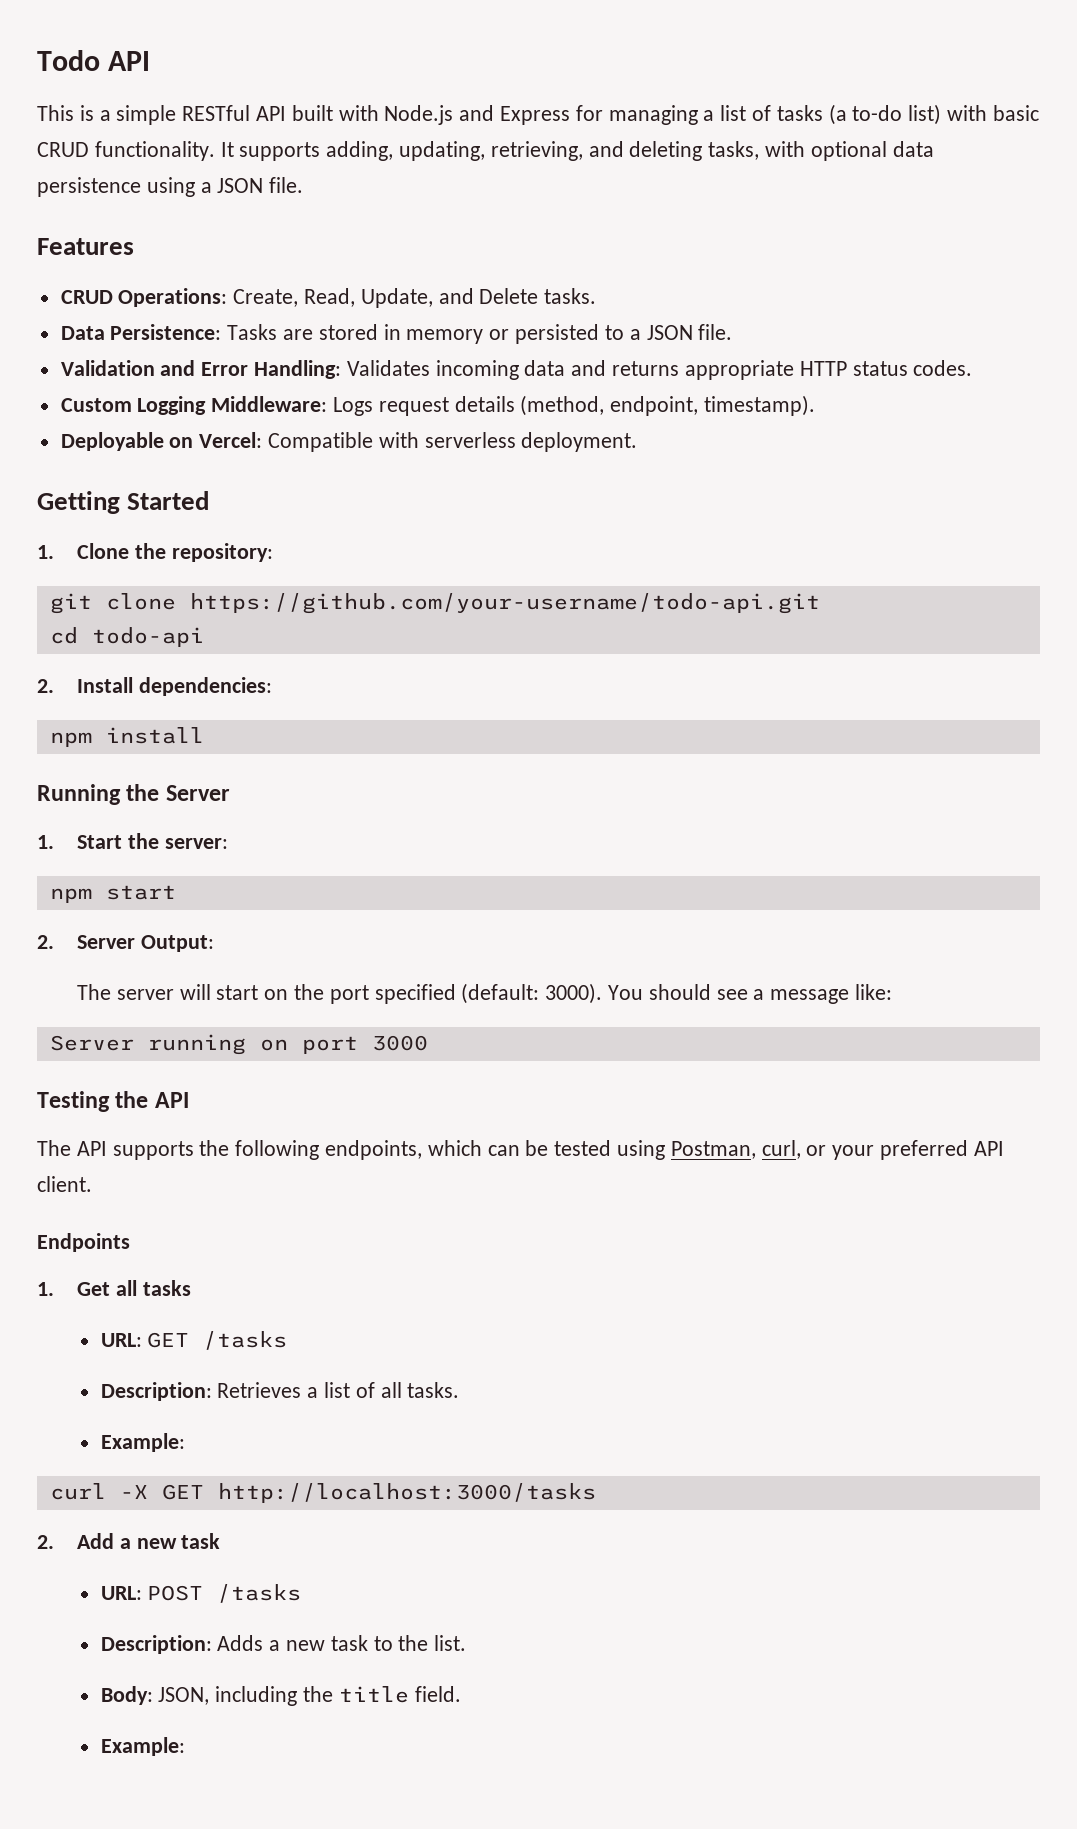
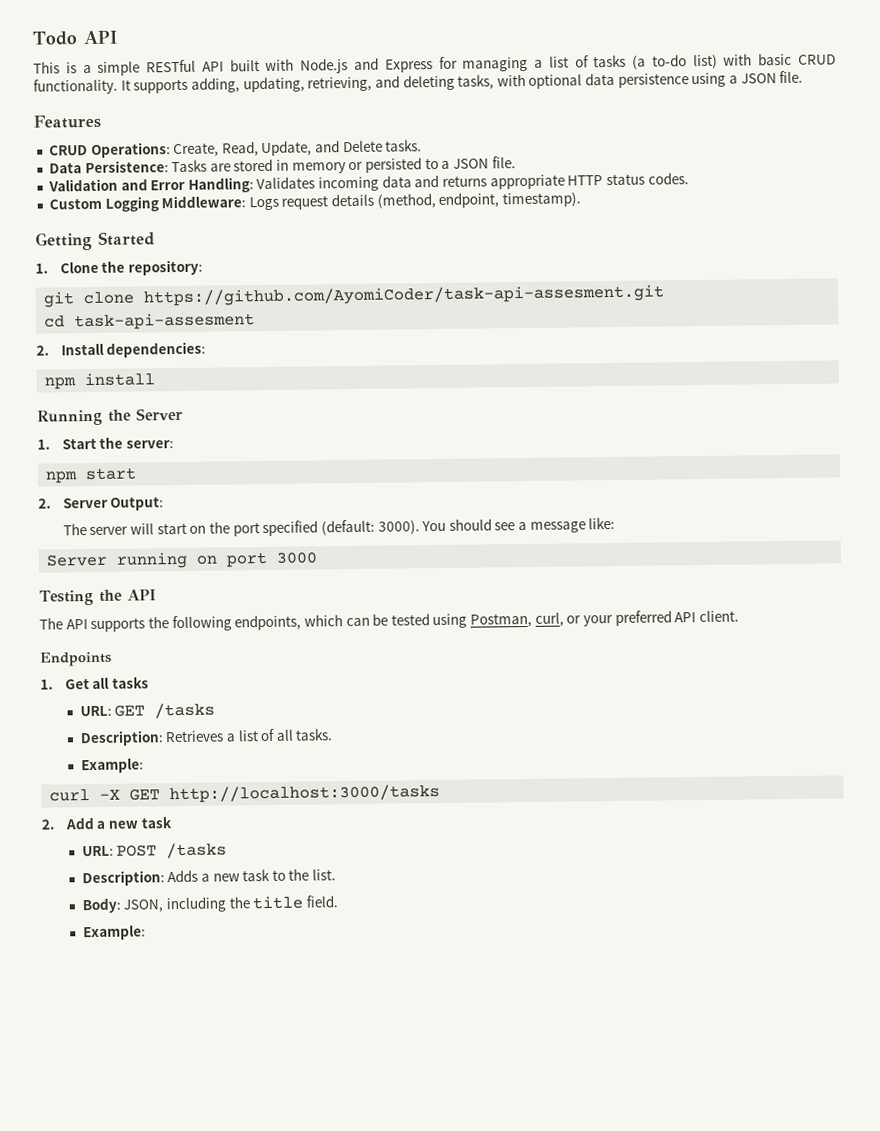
- Deployable on Vercel: Compatible with serverless deployment.
- git clone https://github.com/your-username/todo-api.git
+ git clone https://github.com/AyomiCoder/task-api-assesment.git
- cd todo-api
+ cd task-api-assesment

